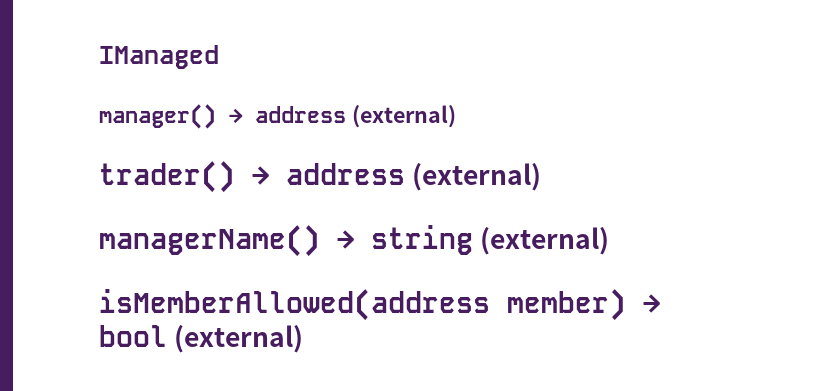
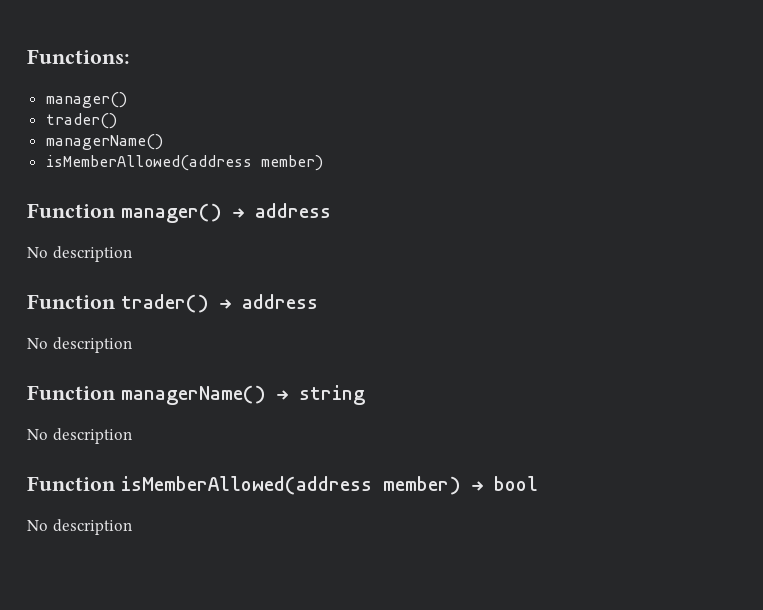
- IManaged
- manager() → address (external)
- trader() → address (external)
- managerName() → string (external)
- isMemberAllowed(address member) → bool (external)
+ Functions:
+ manager()
+ trader()
+ managerName()
+ isMemberAllowed(address member)
+ Function manager() → address
+ No description
+ Function trader() → address
+ No description
+ Function managerName() → string
+ No description
+ Function isMemberAllowed(address member) → bool
+ No description

